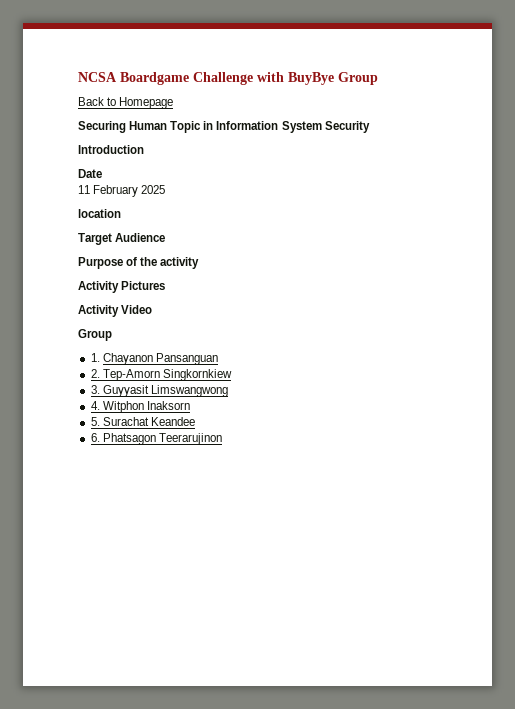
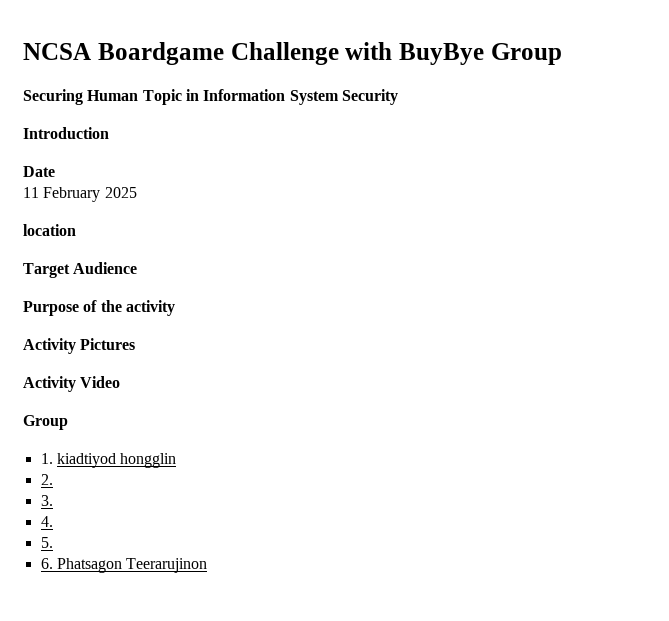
- Back to Homepage
- 1. Chayanon Pansanguan
+ 1. kiadtiyod hongglin
- 2. Tep-Amorn Singkornkiew
+ 2.
- 3. Guyyasit Limswangwong
+ 3.
- 4. Witphon Inaksorn
+ 4.
- 5. Surachat Keandee
+ 5.

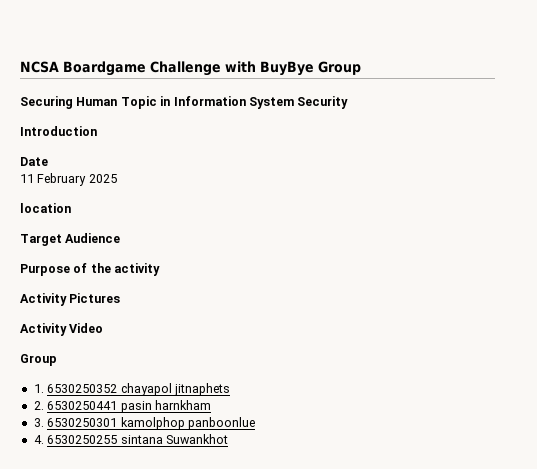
- 1. kiadtiyod hongglin
- 2.
- 3.
- 4.
- 5.
- 6. Phatsagon Teerarujinon
+ 1. 6530250352 chayapol jitnaphets
+ 2. 6530250441 pasin harnkham
+ 3. 6530250301 kamolphop panboonlue
+ 4. 6530250255 sintana Suwankhot

